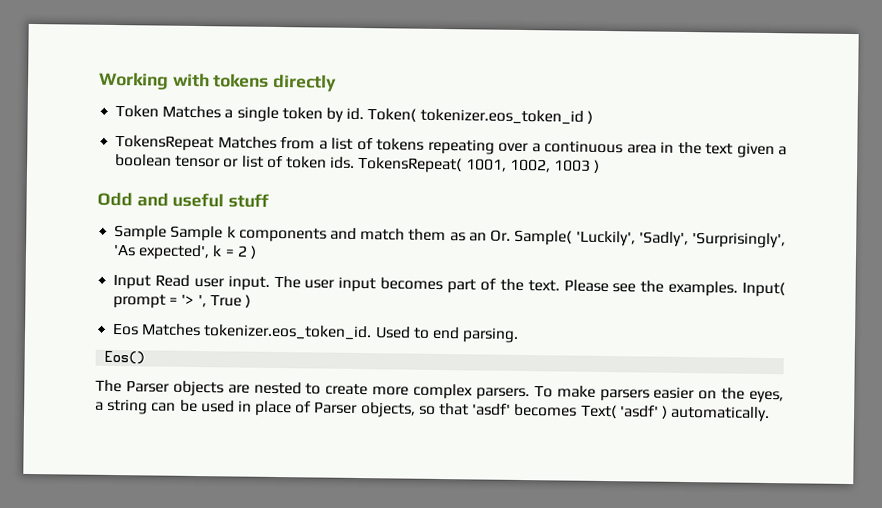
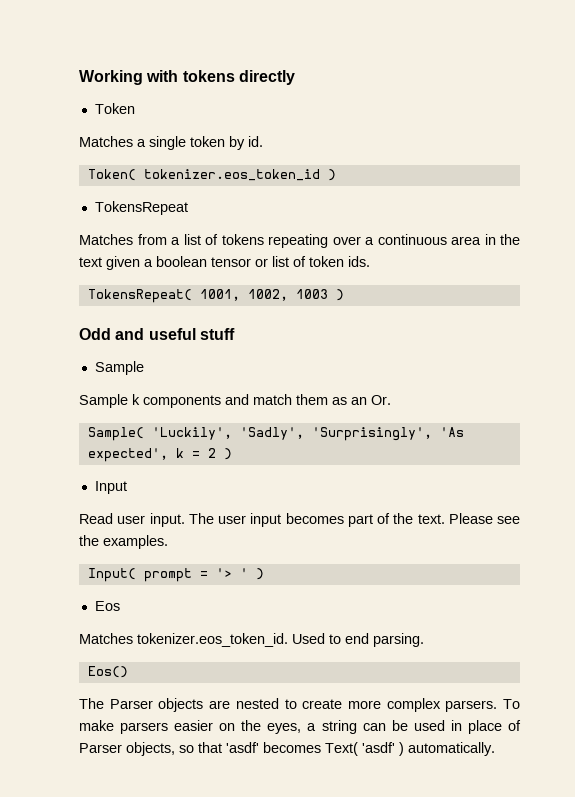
- Token Matches a single token by id. Token( tokenizer.eos_token_id )
+ Token
+ Matches a single token by id.
+ Token( tokenizer.eos_token_id )
- TokensRepeat Matches from a list of tokens repeating over a continuous area in the text given a boolean tensor or list of token ids. TokensRepeat( 1001, 1002, 1003 )
+ TokensRepeat
+ Matches from a list of tokens repeating over a continuous area in the text given a boolean tensor or list of token ids.
+ TokensRepeat( 1001, 1002, 1003 )
  Odd and useful stuff
- Sample Sample k components and match them as an Or. Sample( 'Luckily', 'Sadly', 'Surprisingly', 'As expected', k = 2 )
+ Sample
+ Sample k components and match them as an Or.
+ Sample( 'Luckily', 'Sadly', 'Surprisingly', 'As expected', k = 2 )
- Input Read user input.
+ Input
+ Read user input.
- Please see the examples. Input( prompt = '> ', True )
+ Please see the examples.
+ Input( prompt = '> ' )
- Eos Matches tokenizer.eos_token_id. Used to end parsing.
+ Eos
+ Matches tokenizer.eos_token_id. Used to end parsing.

